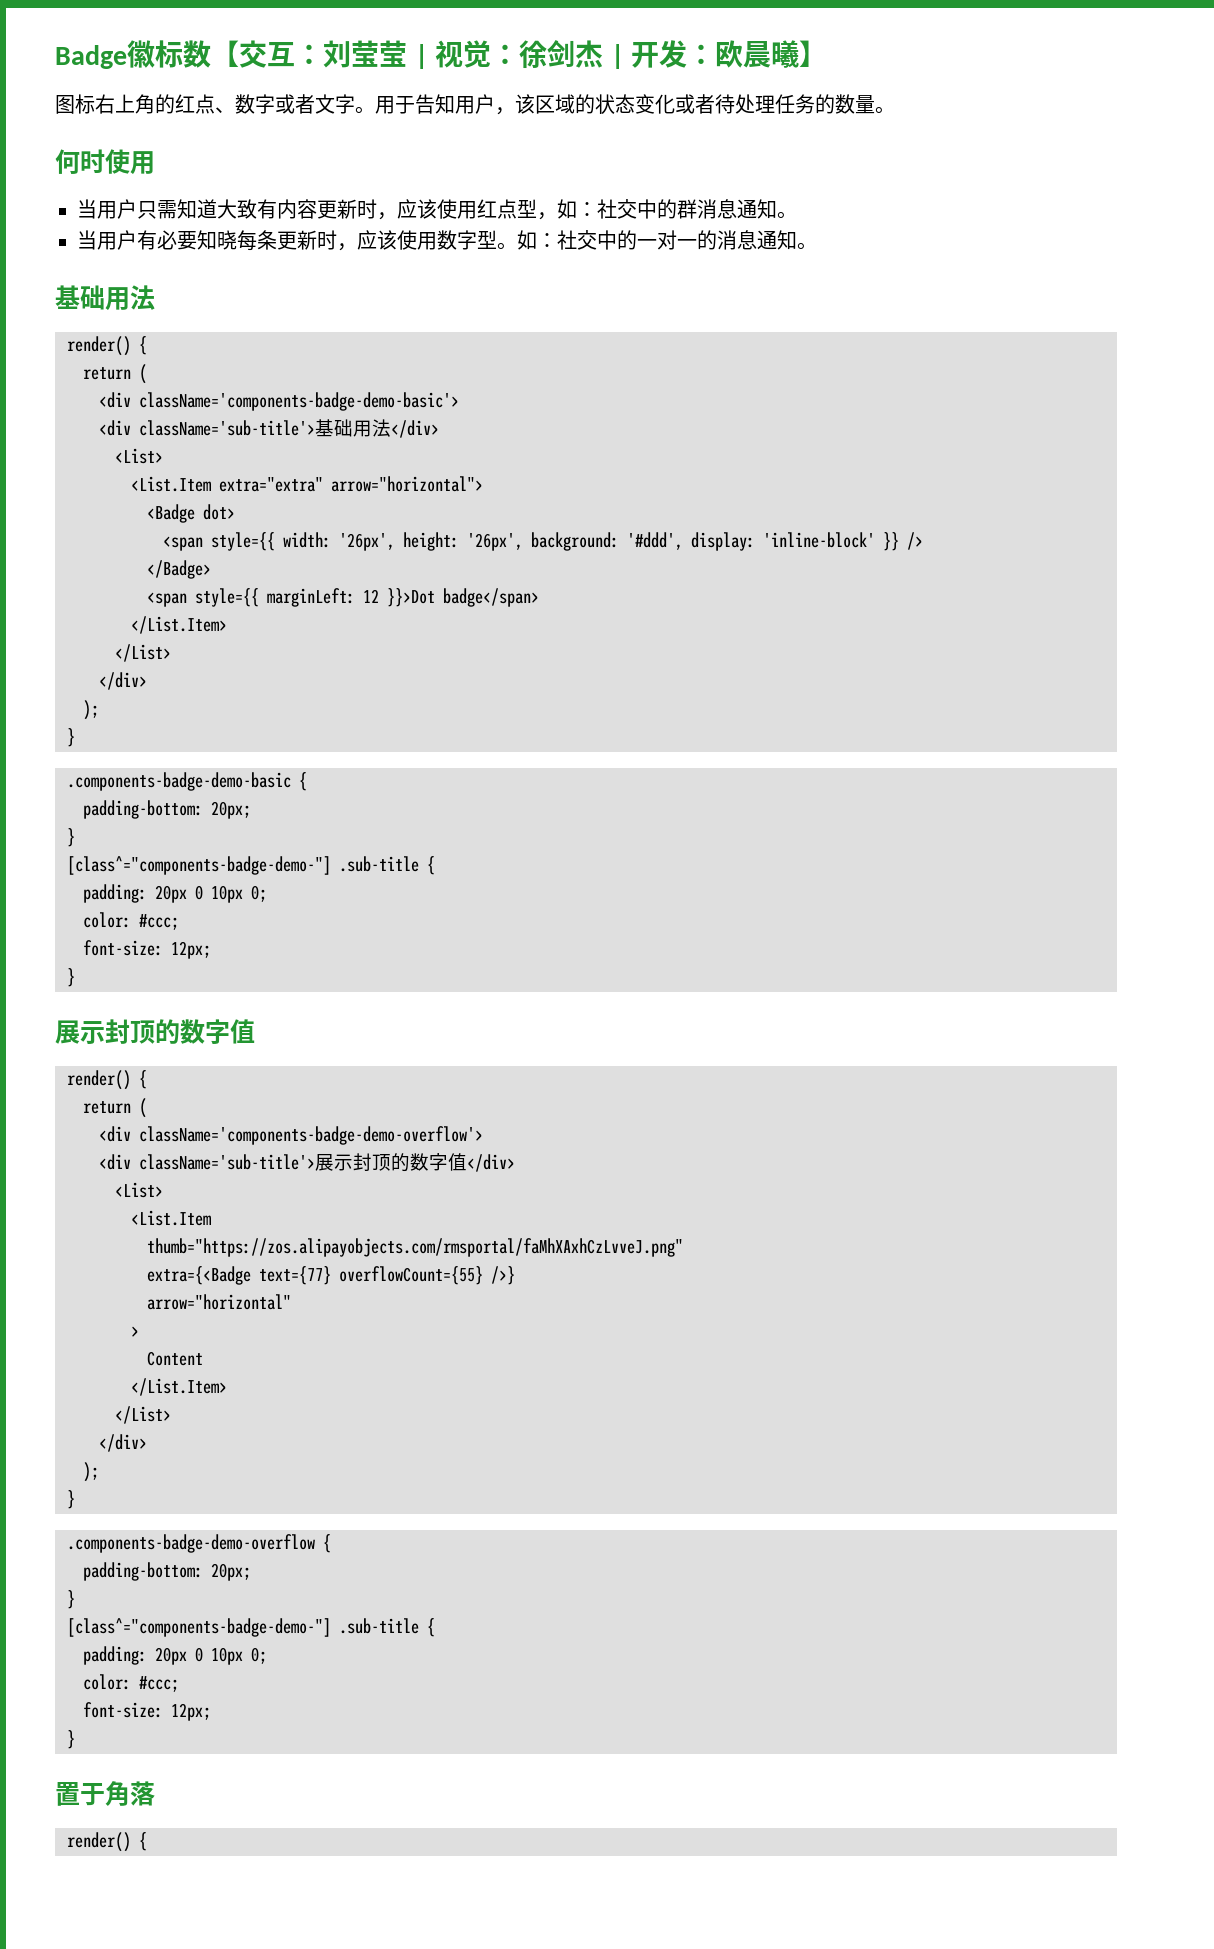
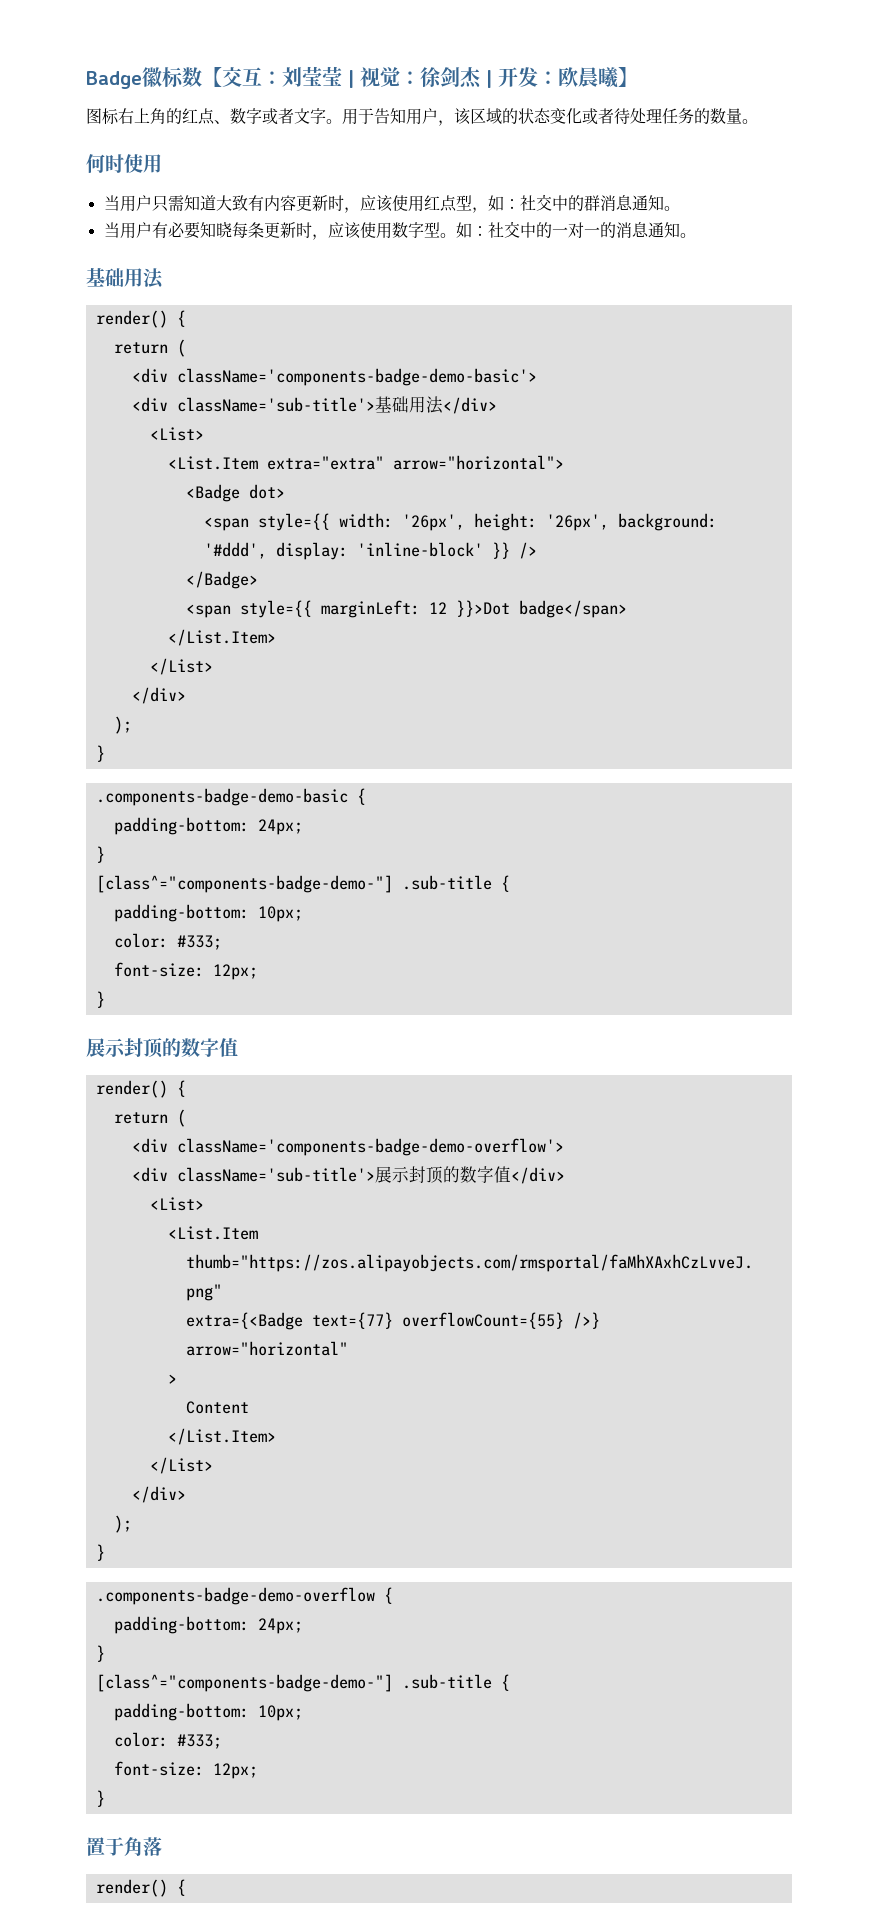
  .components-badge-demo-basic {
- padding-bottom: 20px;
+ padding-bottom: 24px;
  }
  [class^="components-badge-demo-"] .sub-title {
- padding: 20px 0 10px 0;
- color: #ccc;
+ padding-bottom: 10px;
+ color: #333;
  .components-badge-demo-overflow {
- padding-bottom: 20px;
+ padding-bottom: 24px;
  }
  [class^="components-badge-demo-"] .sub-title {
- padding: 20px 0 10px 0;
- color: #ccc;
+ padding-bottom: 10px;
+ color: #333;

